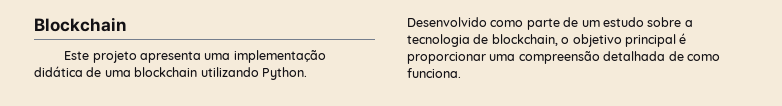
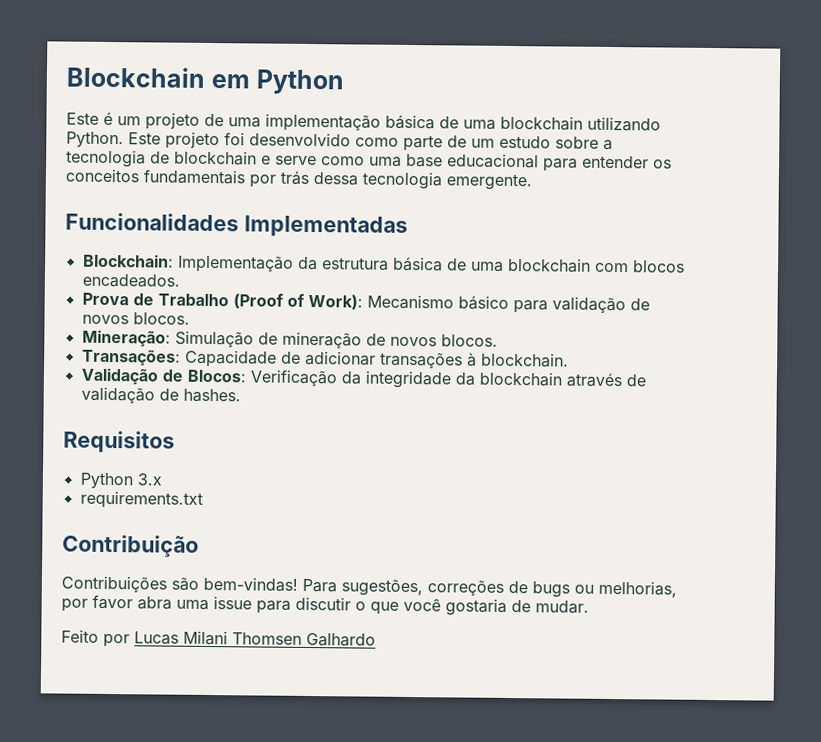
- Blockchain
- Este projeto apresenta uma implementação didática de uma blockchain utilizando Python.
+ Blockchain em Python
+ Este é um projeto de uma implementação básica de uma blockchain utilizando Python.
- Desenvolvido como parte de um estudo sobre a tecnologia de blockchain, o objetivo principal é proporcionar uma compreensão detalhada de como funciona.
+ Este projeto foi desenvolvido como parte de um estudo sobre a tecnologia de blockchain e serve como uma base educacional para entender os conceitos fundamentais por trás dessa tecnologia emergente.
+ Funcionalidades Implementadas
+ Blockchain: Implementação da estrutura básica de uma blockchain com blocos encadeados.
+ Prova de Trabalho (Proof of Work): Mecanismo básico para validação de novos blocos.
+ Mineração: Simulação de mineração de novos blocos.
+ Transações: Capacidade de adicionar transações à blockchain.
+ Validação de Blocos: Verificação da integridade da blockchain através de validação de hashes.
+ Requisitos
+ Python 3.x
+ requirements.txt
+ Contribuição
+ Contribuições são bem-vindas! Para sugestões, correções de bugs ou melhorias, por favor abra uma issue para discutir o que você gostaria de mudar.
+ Feito por Lucas Milani Thomsen Galhardo

